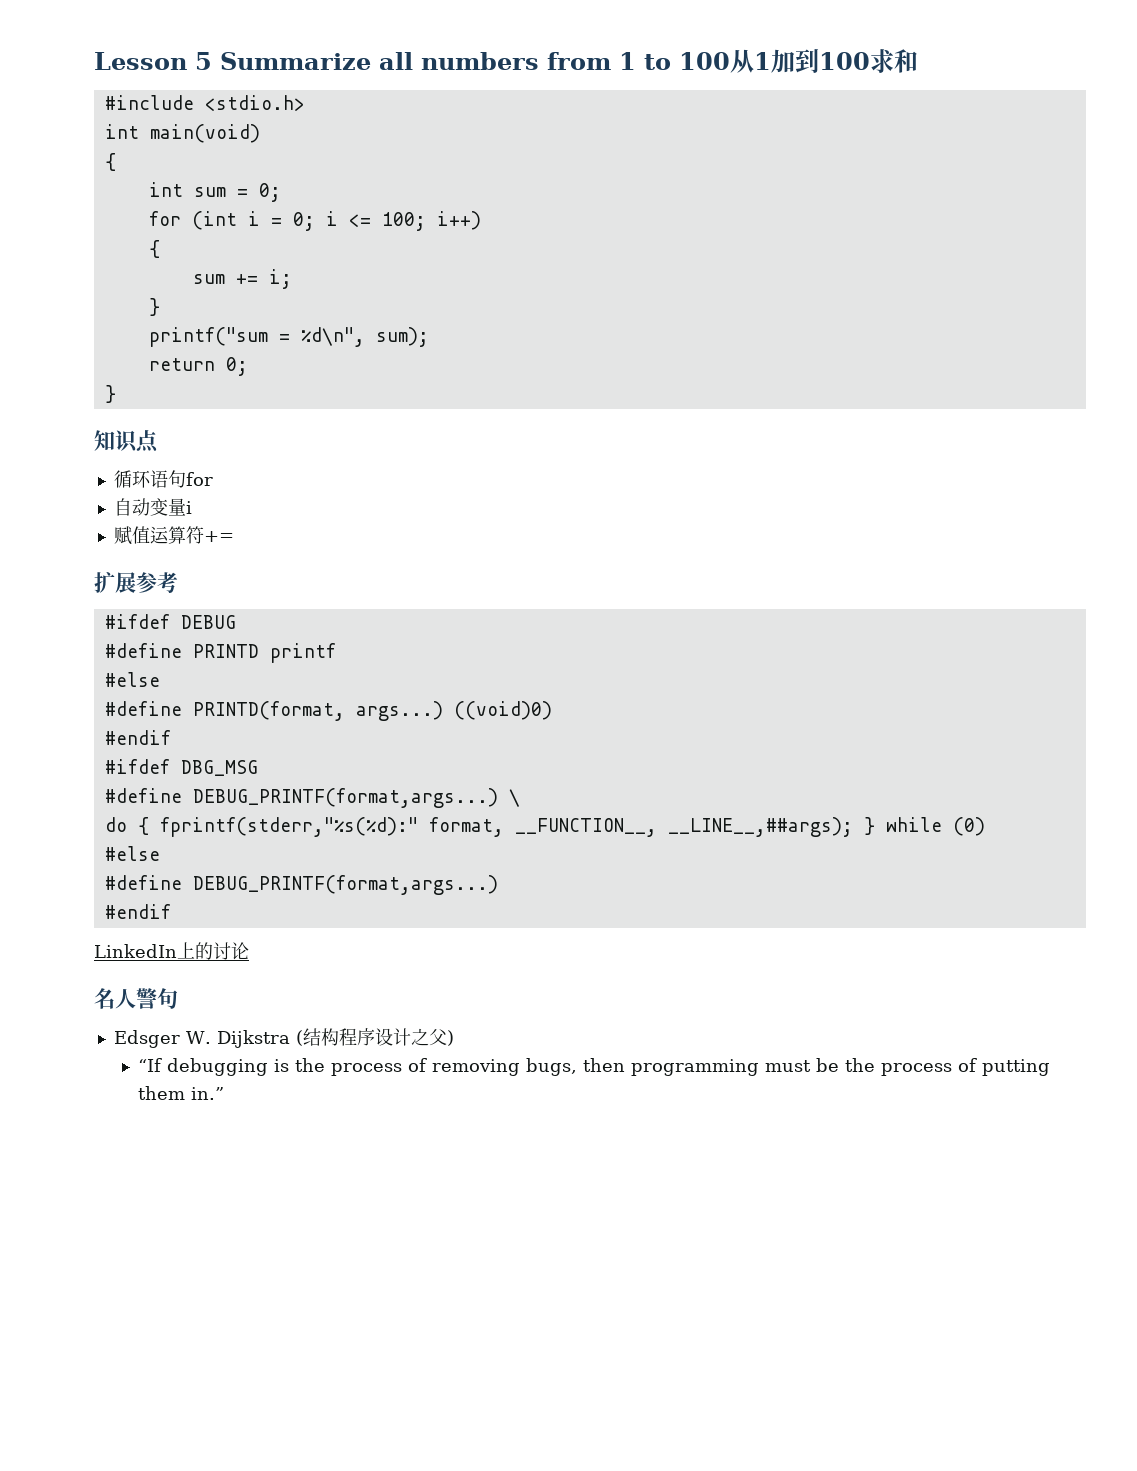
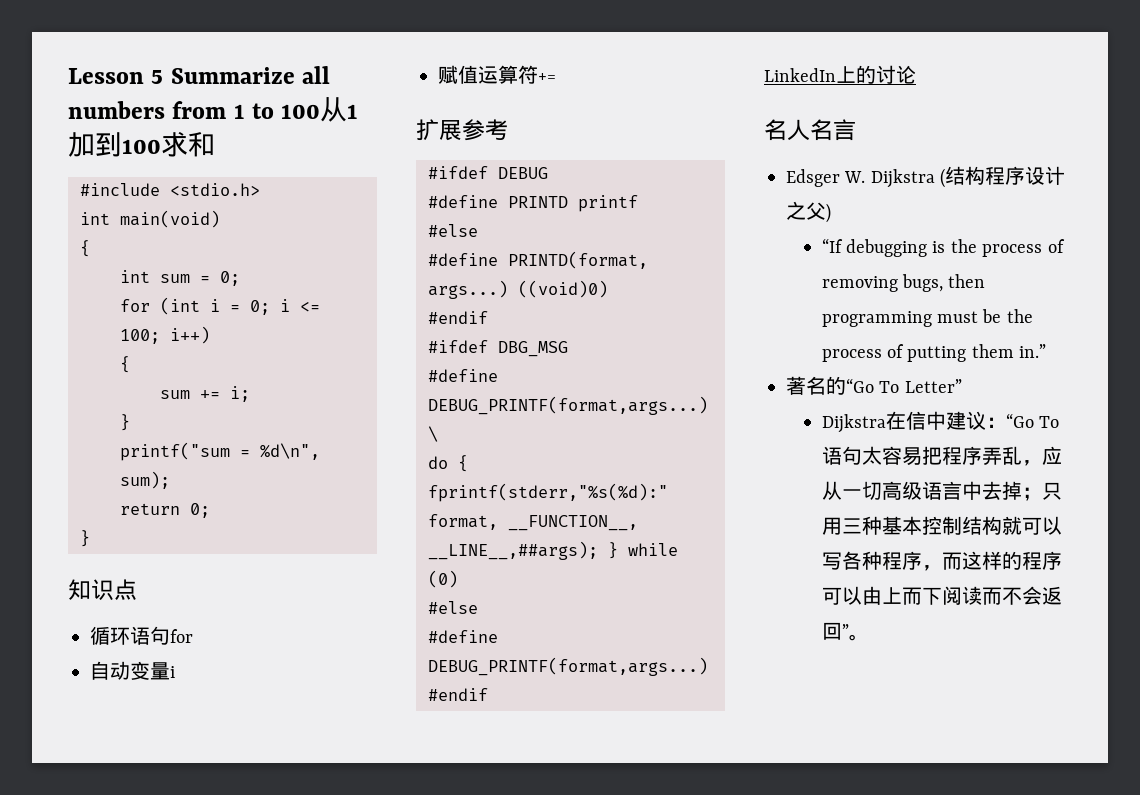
- 名人警句
+ 名人名言
+ 著名的“Go To Letter”
+ Dijkstra在信中建议：“Go To语句太容易把程序弄乱，应从一切高级语言中去掉；只用三种基本控制结构就可以写各种程序，而这样的程序可以由上而下阅读而不会返回”。

